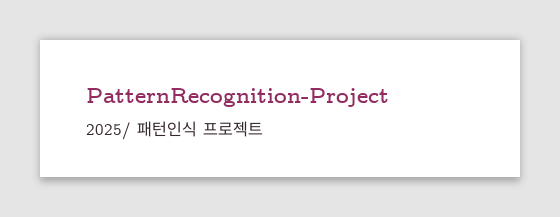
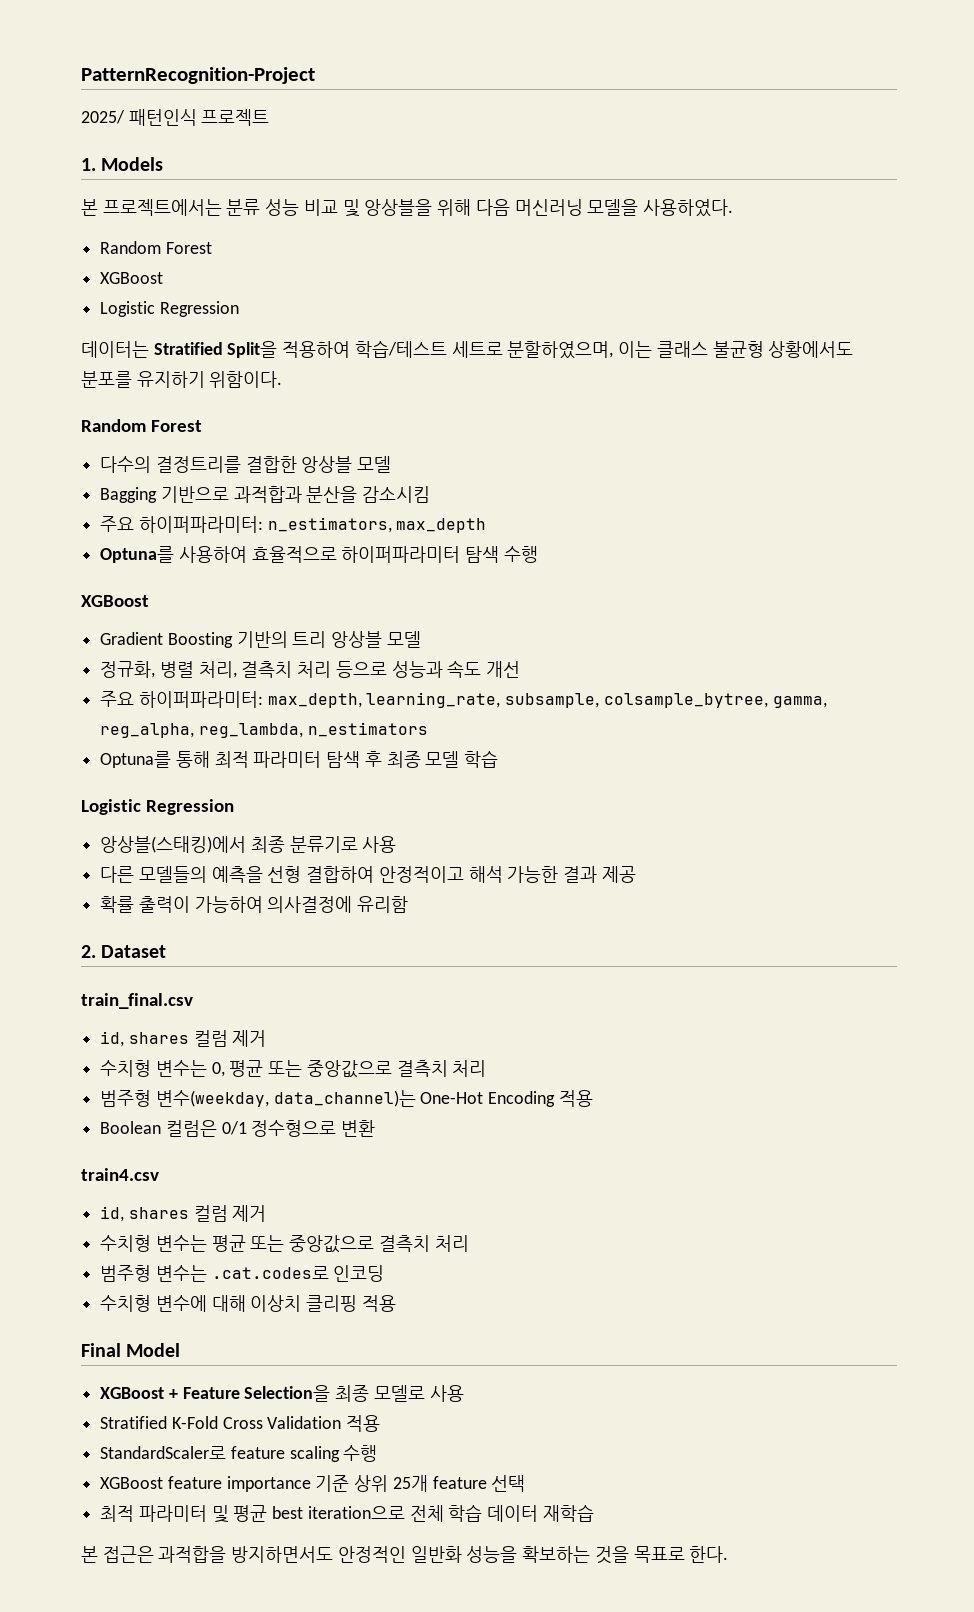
+ 1. Models
+ 본 프로젝트에서는 분류 성능 비교 및 앙상블을 위해 다음 머신러닝 모델을 사용하였다.
+ Random Forest
+ XGBoost
+ Logistic Regression
+ 데이터는 Stratified Split을 적용하여 학습/테스트 세트로 분할하였으며, 이는 클래스 불균형 상황에서도 분포를 유지하기 위함이다.
+ Random Forest
+ 다수의 결정트리를 결합한 앙상블 모델
+ Bagging 기반으로 과적합과 분산을 감소시킴
+ 주요 하이퍼파라미터: n_estimators, max_depth
+ Optuna를 사용하여 효율적으로 하이퍼파라미터 탐색 수행
+ XGBoost
+ Gradient Boosting 기반의 트리 앙상블 모델
+ 정규화, 병렬 처리, 결측치 처리 등으로 성능과 속도 개선
+ 주요 하이퍼파라미터: max_depth, learning_rate, subsample, colsample_bytree, gamma, reg_alpha, reg_lambda, n_estimators
+ Optuna를 통해 최적 파라미터 탐색 후 최종 모델 학습
+ Logistic Regression
+ 앙상블(스태킹)에서 최종 분류기로 사용
+ 다른 모델들의 예측을 선형 결합하여 안정적이고 해석 가능한 결과 제공
+ 확률 출력이 가능하여 의사결정에 유리함
+ 2. Dataset
+ train_final.csv
+ id, shares 컬럼 제거
+ 수치형 변수는 0, 평균 또는 중앙값으로 결측치 처리
+ 범주형 변수(weekday, data_channel)는 One-Hot Encoding 적용
+ Boolean 컬럼은 0/1 정수형으로 변환
+ train4.csv
+ id, shares 컬럼 제거
+ 수치형 변수는 평균 또는 중앙값으로 결측치 처리
+ 범주형 변수는 .cat.codes로 인코딩
+ 수치형 변수에 대해 이상치 클리핑 적용
+ Final Model
+ XGBoost + Feature Selection을 최종 모델로 사용
+ Stratified K-Fold Cross Validation 적용
+ StandardScaler로 feature scaling 수행
+ XGBoost feature importance 기준 상위 25개 feature 선택
+ 최적 파라미터 및 평균 best iteration으로 전체 학습 데이터 재학습
+ 본 접근은 과적합을 방지하면서도 안정적인 일반화 성능을 확보하는 것을 목표로 한다.

